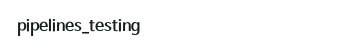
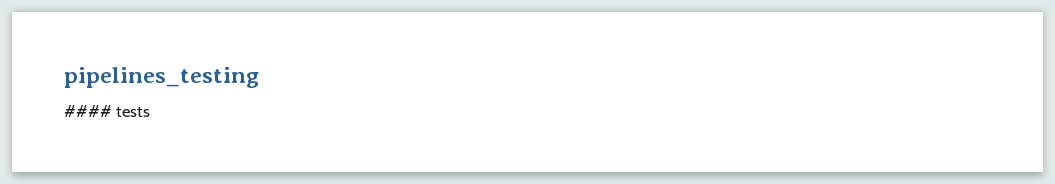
+ #### tests

